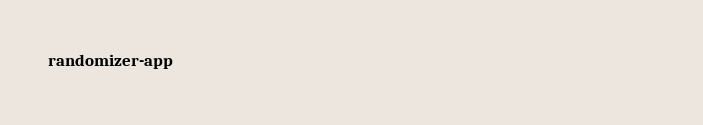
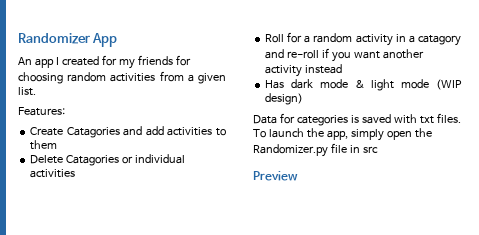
- randomizer-app
+ Randomizer App
+ An app I created for my friends for choosing random activities from a given list.
+ Features:
+ Create Catagories and add activities to them
+ Delete Catagories or individual activities
+ Roll for a random activity in a catagory and re-roll if you want another activity instead
+ Has dark mode & light mode (WIP design)
+ Data for categories is saved with txt files. To launch the app, simply open the Randomizer.py file in src
+ Preview

